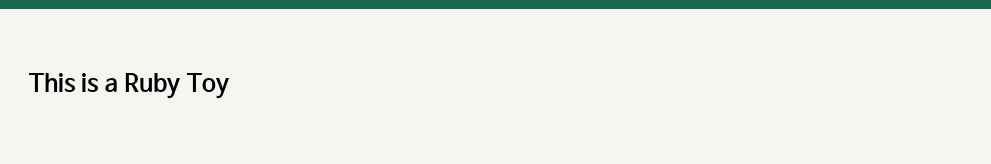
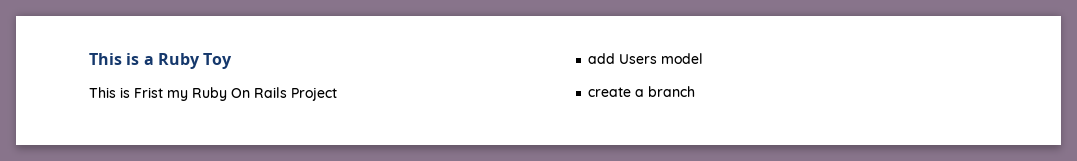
+ This is Frist my Ruby On Rails Project
+ add Users model
+ create a branch

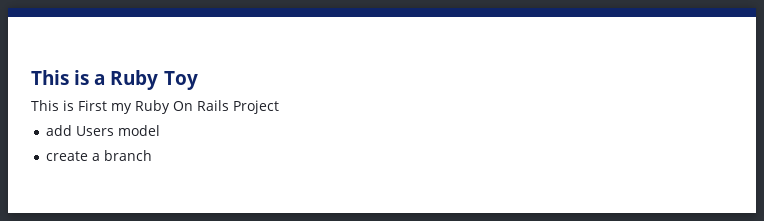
- This is Frist my Ruby On Rails Project
+ This is First my Ruby On Rails Project

